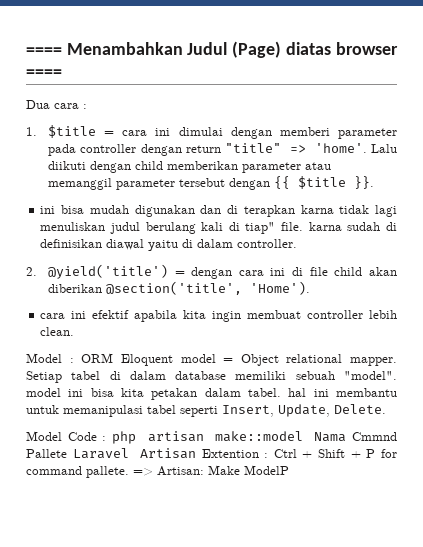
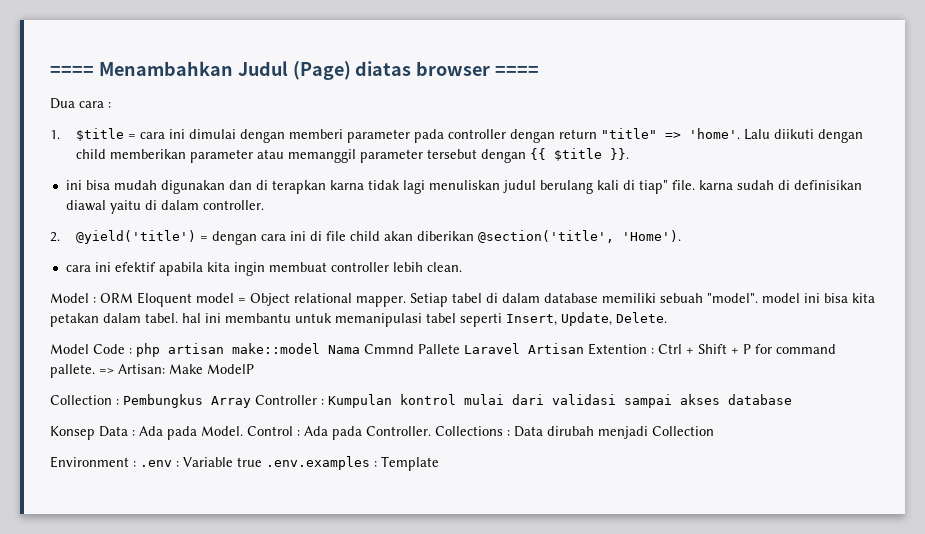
+ Collection : Pembungkus Array Controller : Kumpulan kontrol mulai dari validasi sampai akses database
+ Konsep Data : Ada pada Model. Control : Ada pada Controller. Collections : Data dirubah menjadi Collection
+ Environment : .env : Variable true .env.examples : Template

